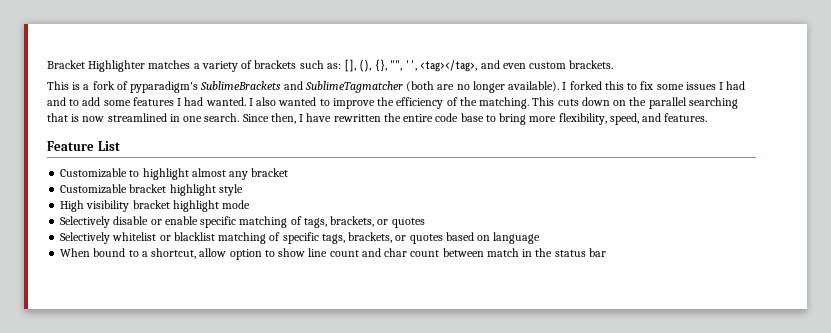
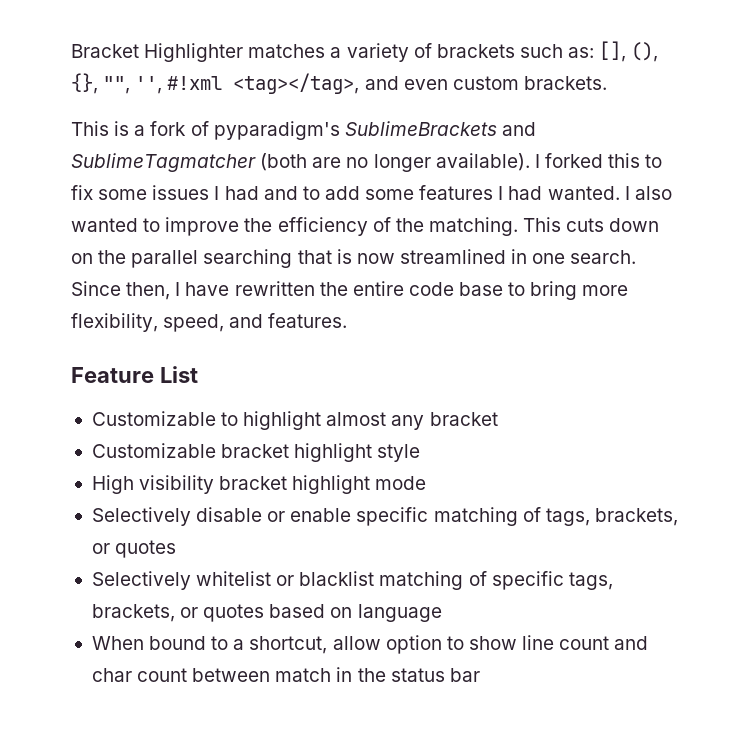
- Bracket Highlighter matches a variety of brackets such as: [], (), {}, "", '', <tag></tag>, and even custom brackets.
+ Bracket Highlighter matches a variety of brackets such as: [], (), {}, "", '', #!xml <tag></tag>, and even custom brackets.

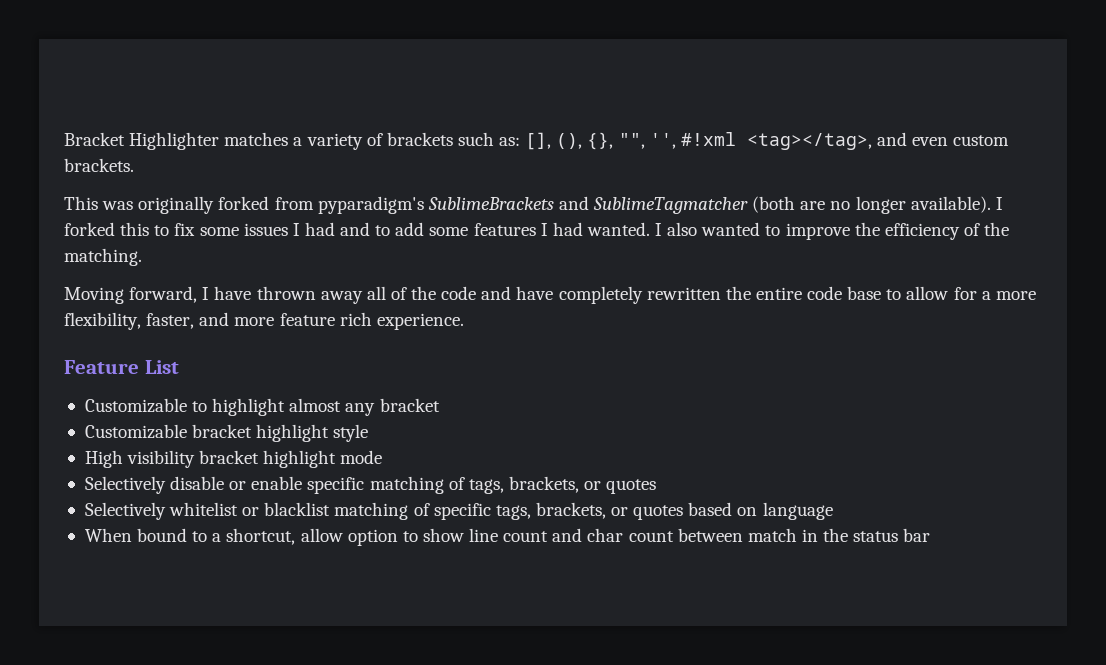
- This is a fork of pyparadigm's SublimeBrackets and SublimeTagmatcher (both are no longer available).
+ This was originally forked from pyparadigm's SublimeBrackets and SublimeTagmatcher (both are no longer available).
- I also wanted to improve the efficiency of the matching. This cuts down on the parallel searching that is now streamlined in one search. Since then, I have rewritten the entire code base to bring more flexibility, speed, and features.
+ I also wanted to improve the efficiency of the matching.
+ Moving forward, I have thrown away all of the code and have completely rewritten the entire code base to allow for a more flexibility, faster, and more feature rich experience.

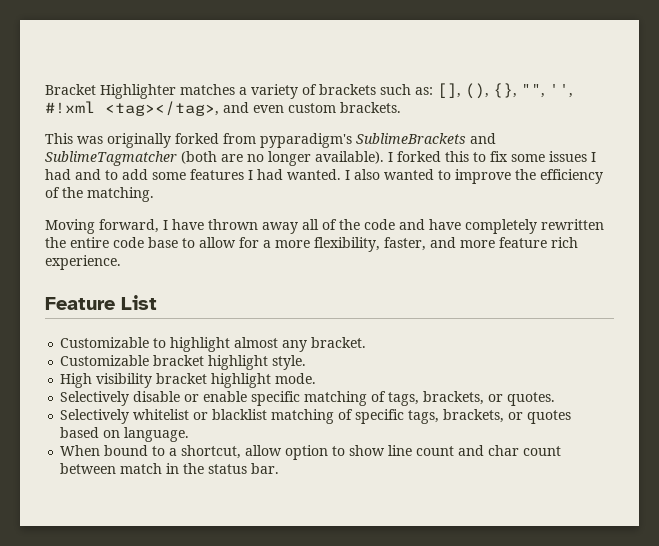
- Customizable to highlight almost any bracket
+ Customizable to highlight almost any bracket.
- Customizable bracket highlight style
+ Customizable bracket highlight style.
- High visibility bracket highlight mode
+ High visibility bracket highlight mode.
- Selectively disable or enable specific matching of tags, brackets, or quotes
+ Selectively disable or enable specific matching of tags, brackets, or quotes.
- Selectively whitelist or blacklist matching of specific tags, brackets, or quotes based on language
+ Selectively whitelist or blacklist matching of specific tags, brackets, or quotes based on language.
- When bound to a shortcut, allow option to show line count and char count between match in the status bar
+ When bound to a shortcut, allow option to show line count and char count between match in the status bar.

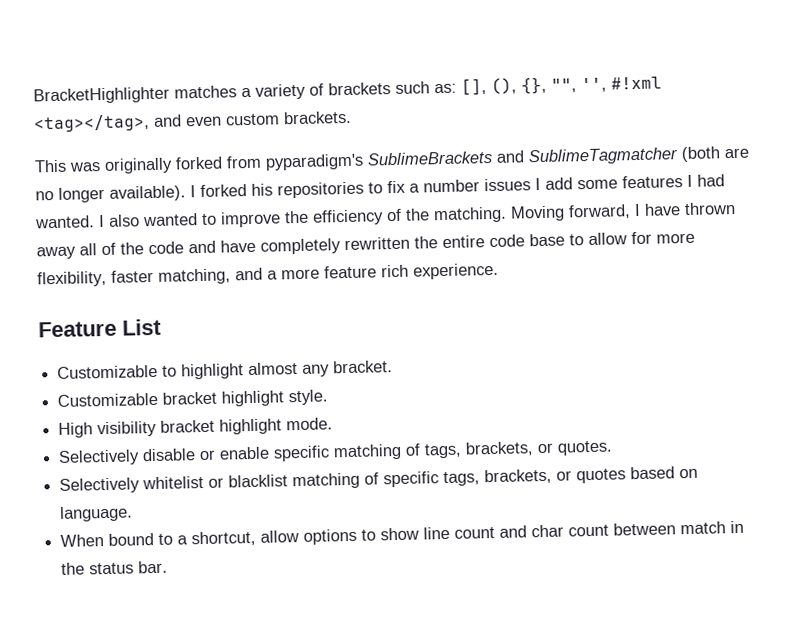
- Bracket Highlighter matches a variety of brackets such as: [], (), {}, "", '', #!xml <tag></tag>, and even custom brackets.
+ BracketHighlighter matches a variety of brackets such as: [], (), {}, "", '', #!xml <tag></tag>, and even custom brackets.
- I forked this to fix some issues I had and to add some features I had wanted.
+ I forked his repositories to fix a number issues I add some features I had wanted.
- I also wanted to improve the efficiency of the matching.
- Moving forward, I have thrown away all of the code and have completely rewritten the entire code base to allow for a more flexibility, faster, and more feature rich experience.
+ I also wanted to improve the efficiency of the matching. Moving forward, I have thrown away all of the code and have completely rewritten the entire code base to allow for more flexibility, faster matching, and a more feature rich experience.
- When bound to a shortcut, allow option to show line count and char count between match in the status bar.
+ When bound to a shortcut, allow options to show line count and char count between match in the status bar.

